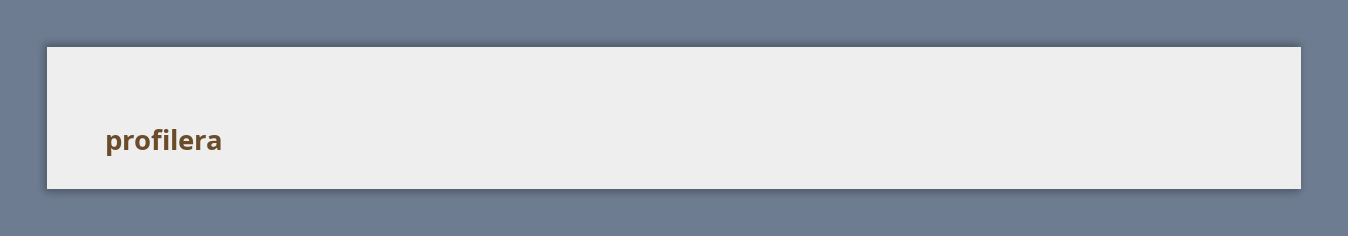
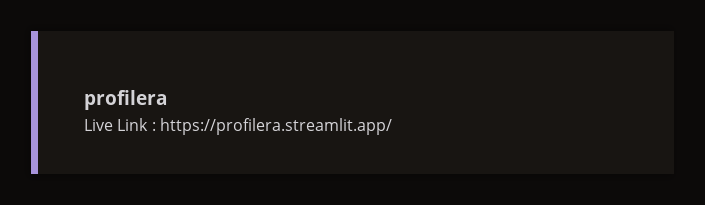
+ Live Link : https://profilera.streamlit.app/

